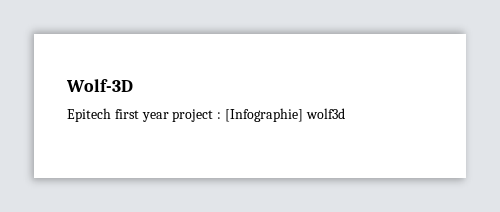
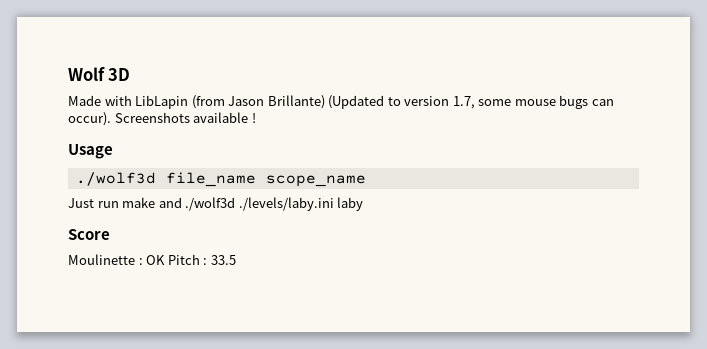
- Wolf-3D
- Epitech first year project : [Infographie] wolf3d
+ Wolf 3D
+ Made with LibLapin (from Jason Brillante) (Updated to version 1.7, some mouse bugs can occur). Screenshots available !
+ Usage
+ ./wolf3d file_name scope_name
+ Just run make and ./wolf3d ./levels/laby.ini laby
+ Score
+ Moulinette : OK Pitch : 33.5

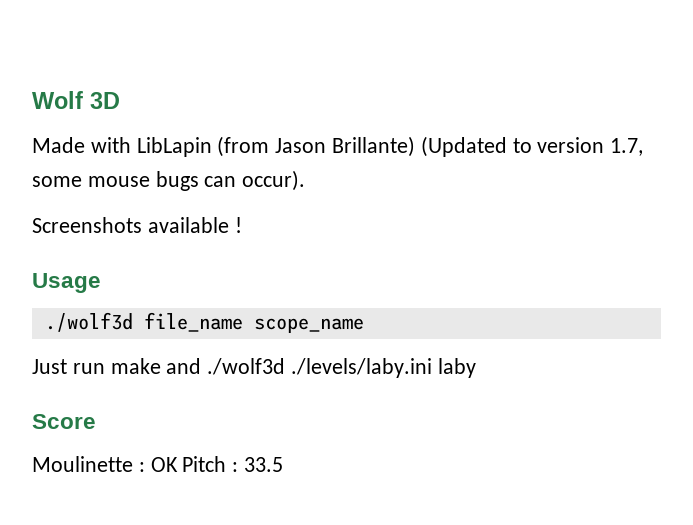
- Made with LibLapin (from Jason Brillante) (Updated to version 1.7, some mouse bugs can occur). Screenshots available !
+ Made with LibLapin (from Jason Brillante) (Updated to version 1.7, some mouse bugs can occur).
+ Screenshots available !

